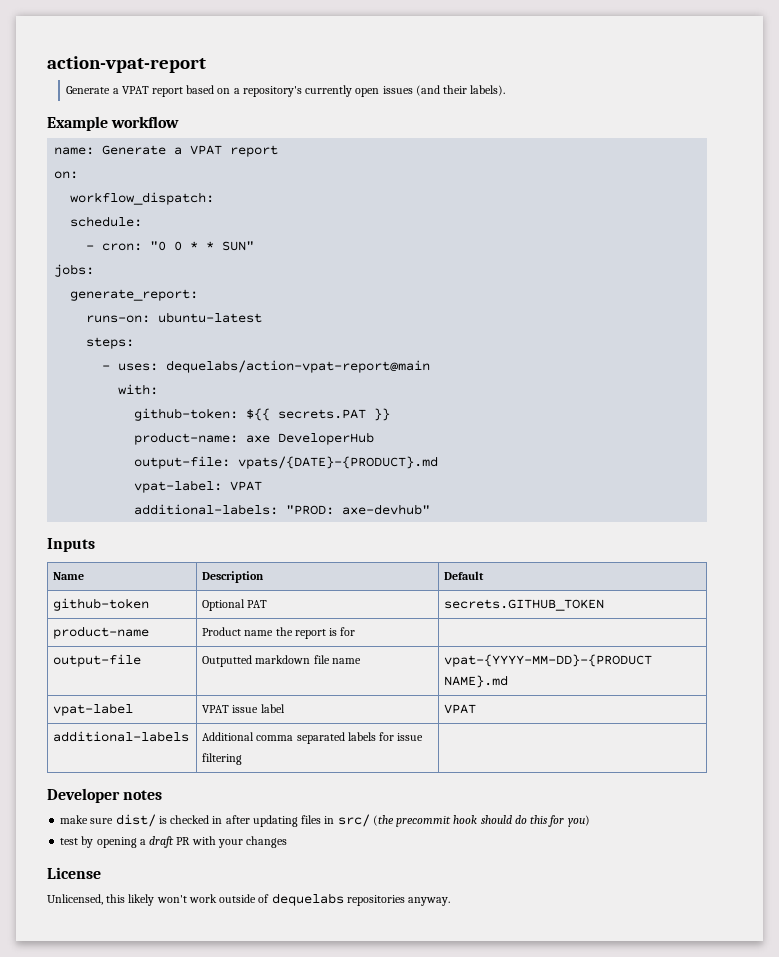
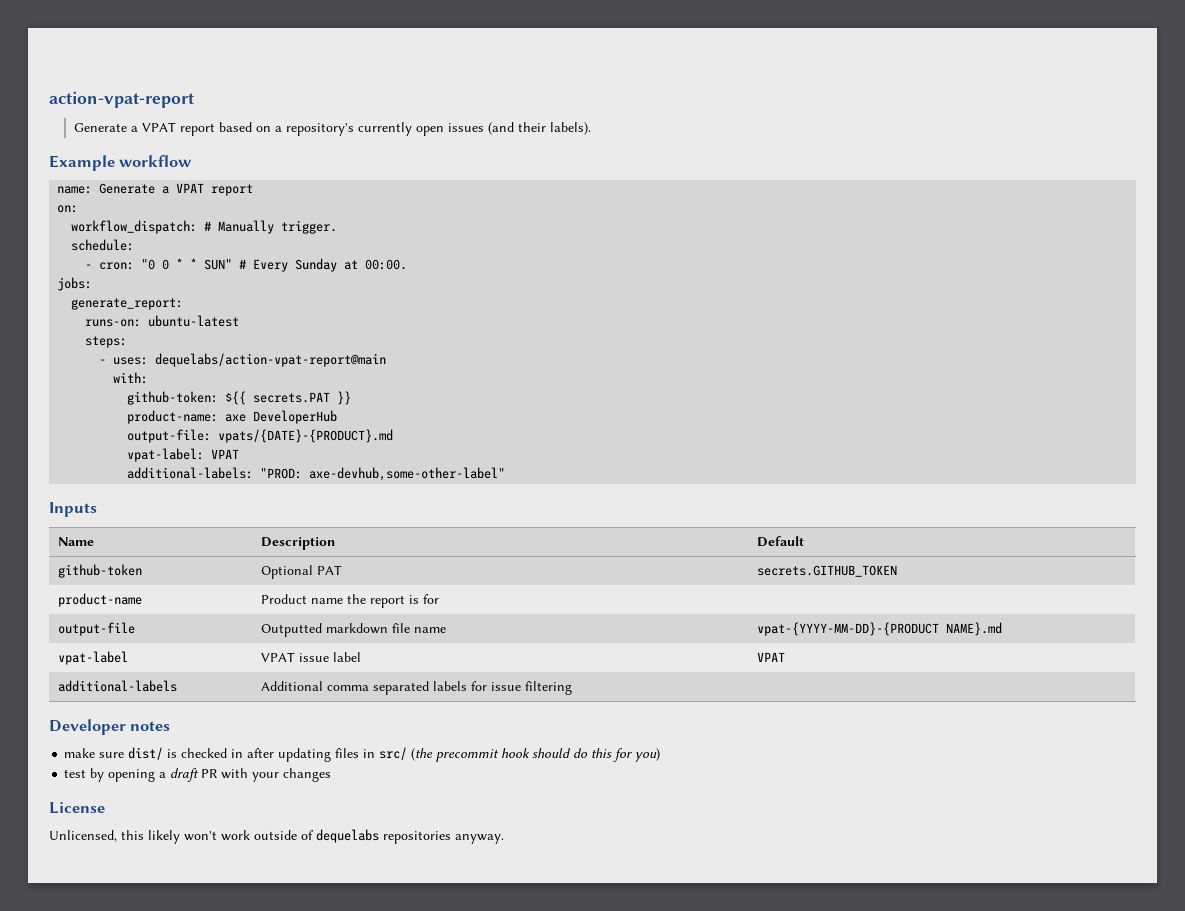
- workflow_dispatch:
+ workflow_dispatch: # Manually trigger.
- - cron: "0 0 * * SUN"
+ - cron: "0 0 * * SUN" # Every Sunday at 00:00.
- additional-labels: "PROD: axe-devhub"
+ additional-labels: "PROD: axe-devhub,some-other-label"

